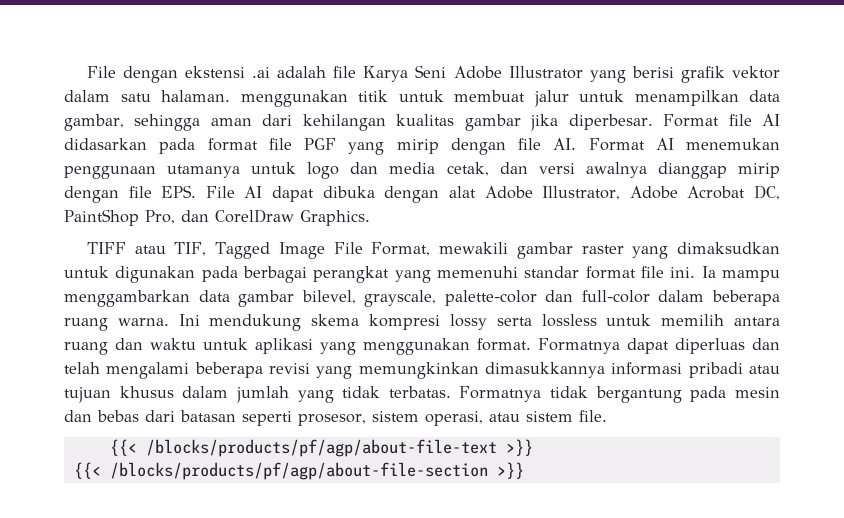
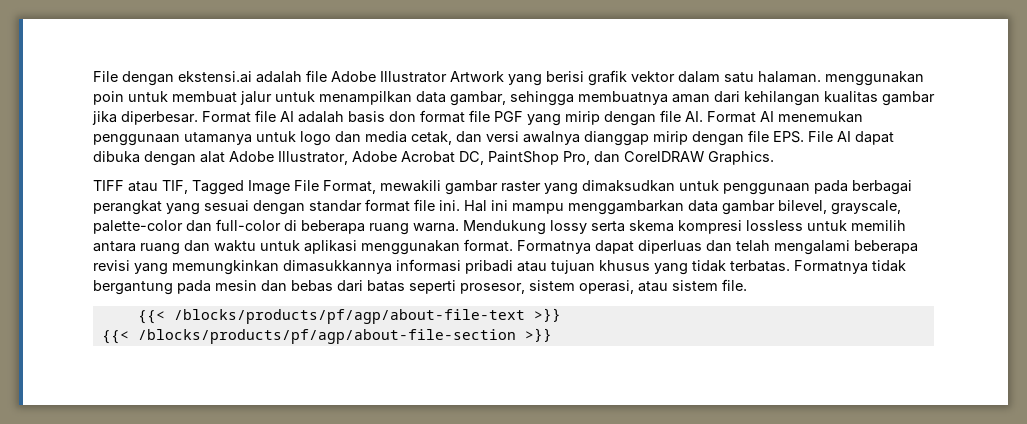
- File dengan ekstensi .ai adalah file Karya Seni Adobe Illustrator yang berisi grafik vektor dalam satu halaman. menggunakan titik untuk membuat jalur untuk menampilkan data gambar, sehingga aman dari kehilangan kualitas gambar jika diperbesar.
+ File dengan ekstensi.ai adalah file Adobe Illustrator Artwork yang berisi grafik vektor dalam satu halaman. menggunakan poin untuk membuat jalur untuk menampilkan data gambar, sehingga membuatnya aman dari kehilangan kualitas gambar jika diperbesar.
- Format file AI didasarkan pada format file PGF yang mirip dengan file AI. Format AI menemukan penggunaan utamanya untuk logo dan media cetak, dan versi awalnya dianggap mirip dengan file EPS. File AI dapat dibuka dengan alat Adobe Illustrator, Adobe Acrobat DC, PaintShop Pro, dan CorelDraw Graphics.
+ Format file AI adalah basis don format file PGF yang mirip dengan file AI. Format AI menemukan penggunaan utamanya untuk logo dan media cetak, dan versi awalnya dianggap mirip dengan file EPS. File AI dapat dibuka dengan alat Adobe Illustrator, Adobe Acrobat DC, PaintShop Pro, dan CorelDRAW Graphics.
- TIFF atau TIF, Tagged Image File Format, mewakili gambar raster yang dimaksudkan untuk digunakan pada berbagai perangkat yang memenuhi standar format file ini.
+ TIFF atau TIF, Tagged Image File Format, mewakili gambar raster yang dimaksudkan untuk penggunaan pada berbagai perangkat yang sesuai dengan standar format file ini.
- Ia mampu menggambarkan data gambar bilevel, grayscale, palette-color dan full-color dalam beberapa ruang warna.
+ Hal ini mampu menggambarkan data gambar bilevel, grayscale, palette-color dan full-color di beberapa ruang warna.
- Ini mendukung skema kompresi lossy serta lossless untuk memilih antara ruang dan waktu untuk aplikasi yang menggunakan format.
+ Mendukung lossy serta skema kompresi lossless untuk memilih antara ruang dan waktu untuk aplikasi menggunakan format.
- Formatnya dapat diperluas dan telah mengalami beberapa revisi yang memungkinkan dimasukkannya informasi pribadi atau tujuan khusus dalam jumlah yang tidak terbatas.
+ Formatnya dapat diperluas dan telah mengalami beberapa revisi yang memungkinkan dimasukkannya informasi pribadi atau tujuan khusus yang tidak terbatas.
- Formatnya tidak bergantung pada mesin dan bebas dari batasan seperti prosesor, sistem operasi, atau sistem file.
+ Formatnya tidak bergantung pada mesin dan bebas dari batas seperti prosesor, sistem operasi, atau sistem file.

